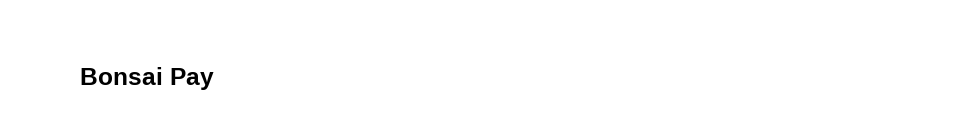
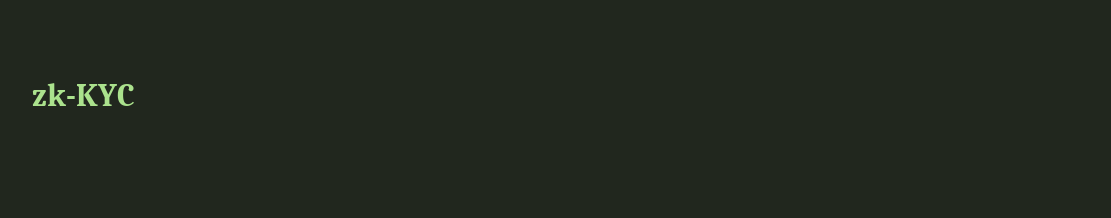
- Bonsai Pay
+ zk-KYC

